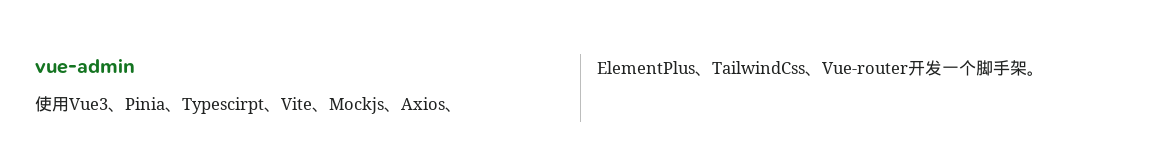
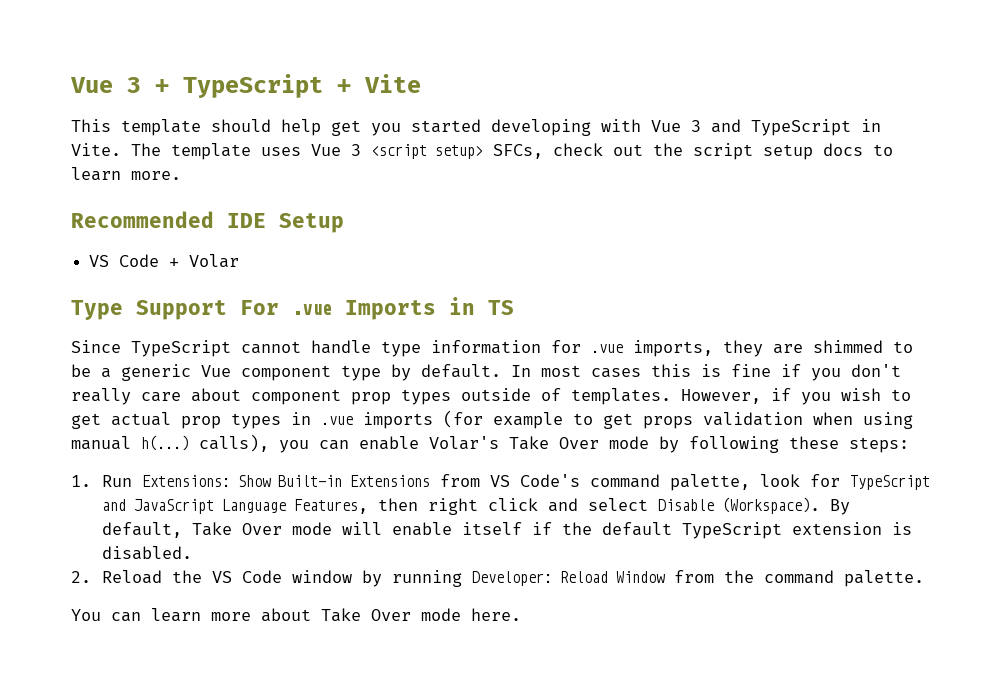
- vue-admin
- 使用Vue3、Pinia、Typescirpt、Vite、Mockjs、Axios、ElementPlus、TailwindCss、Vue-router开发一个脚手架。
+ Vue 3 + TypeScript + Vite
+ This template should help get you started developing with Vue 3 and TypeScript in Vite. The template uses Vue 3 <script setup> SFCs, check out the script setup docs to learn more.
+ Recommended IDE Setup
+ VS Code + Volar
+ Type Support For .vue Imports in TS
+ Since TypeScript cannot handle type information for .vue imports, they are shimmed to be a generic Vue component type by default. In most cases this is fine if you don't really care about component prop types outside of templates. However, if you wish to get actual prop types in .vue imports (for example to get props validation when using manual h(...) calls), you can enable Volar's Take Over mode by following these steps:
+ 1. Run Extensions: Show Built-in Extensions from VS Code's command palette, look for TypeScript and JavaScript Language Features, then right click and select Disable (Workspace). By default, Take Over mode will enable itself if the default TypeScript extension is disabled.
+ 2. Reload the VS Code window by running Developer: Reload Window from the command palette.
+ You can learn more about Take Over mode here.

